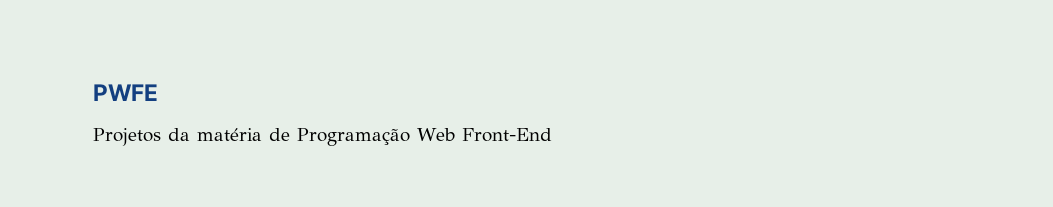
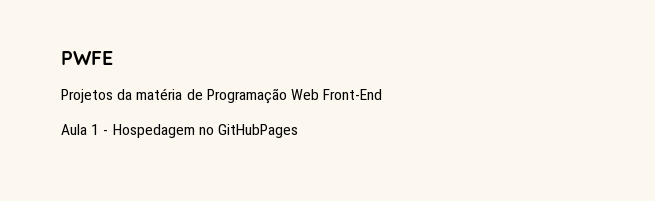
+ Aula 1 - Hospedagem no GitHubPages

